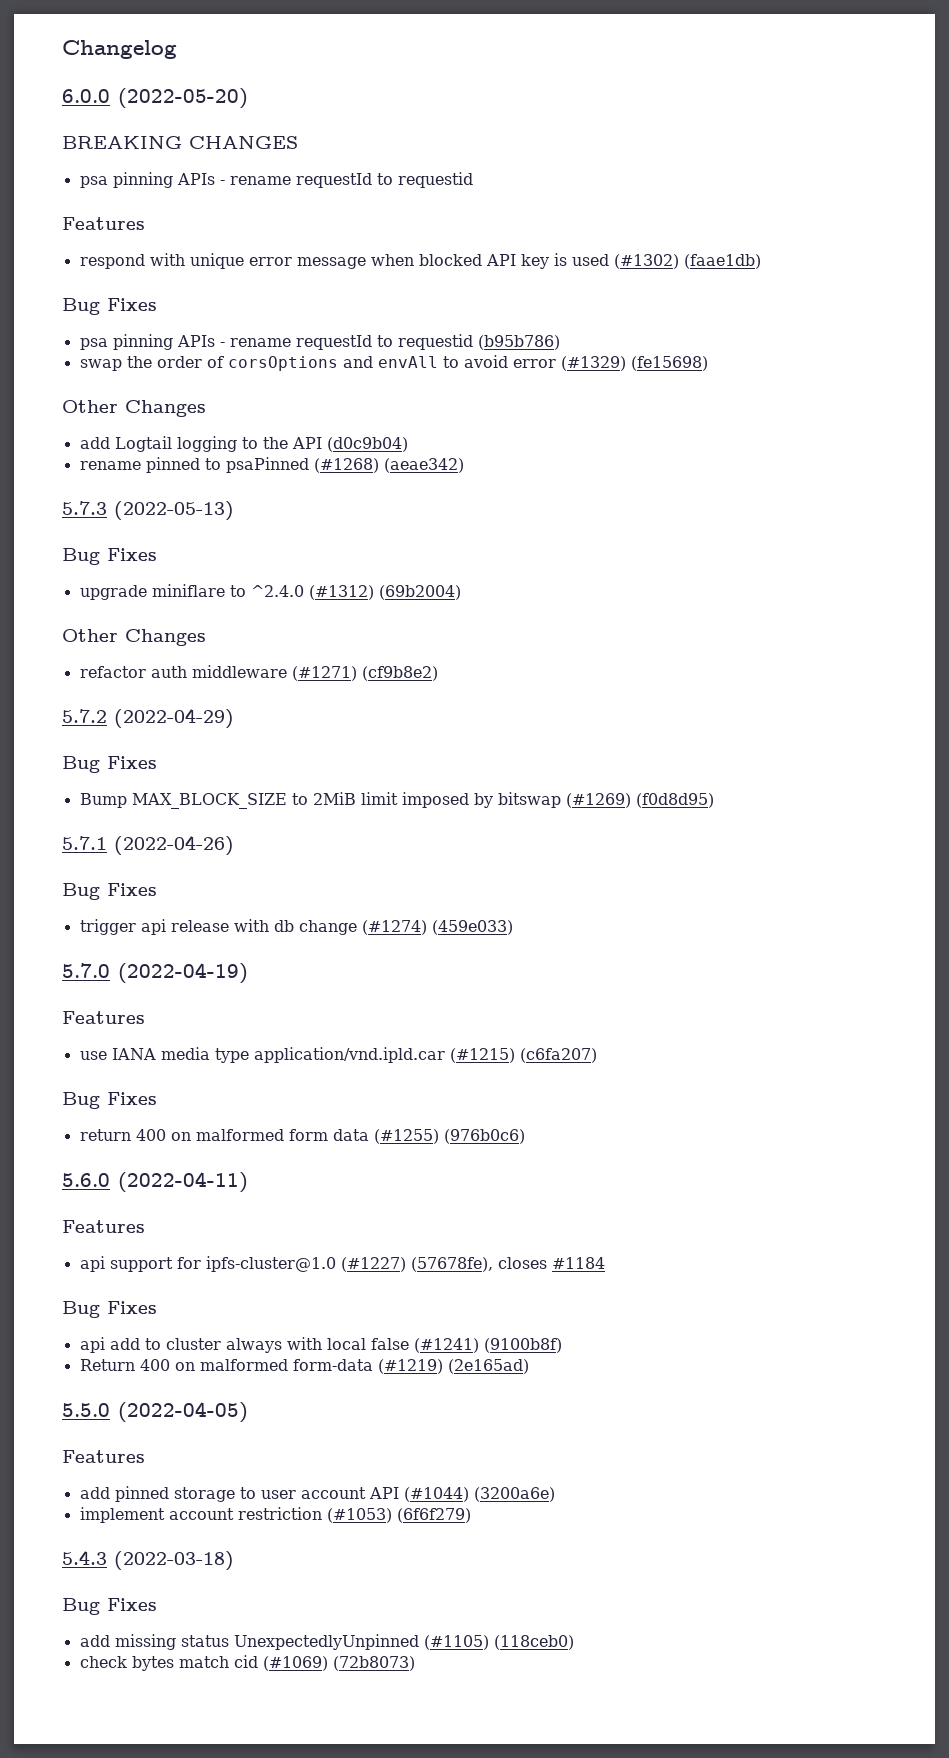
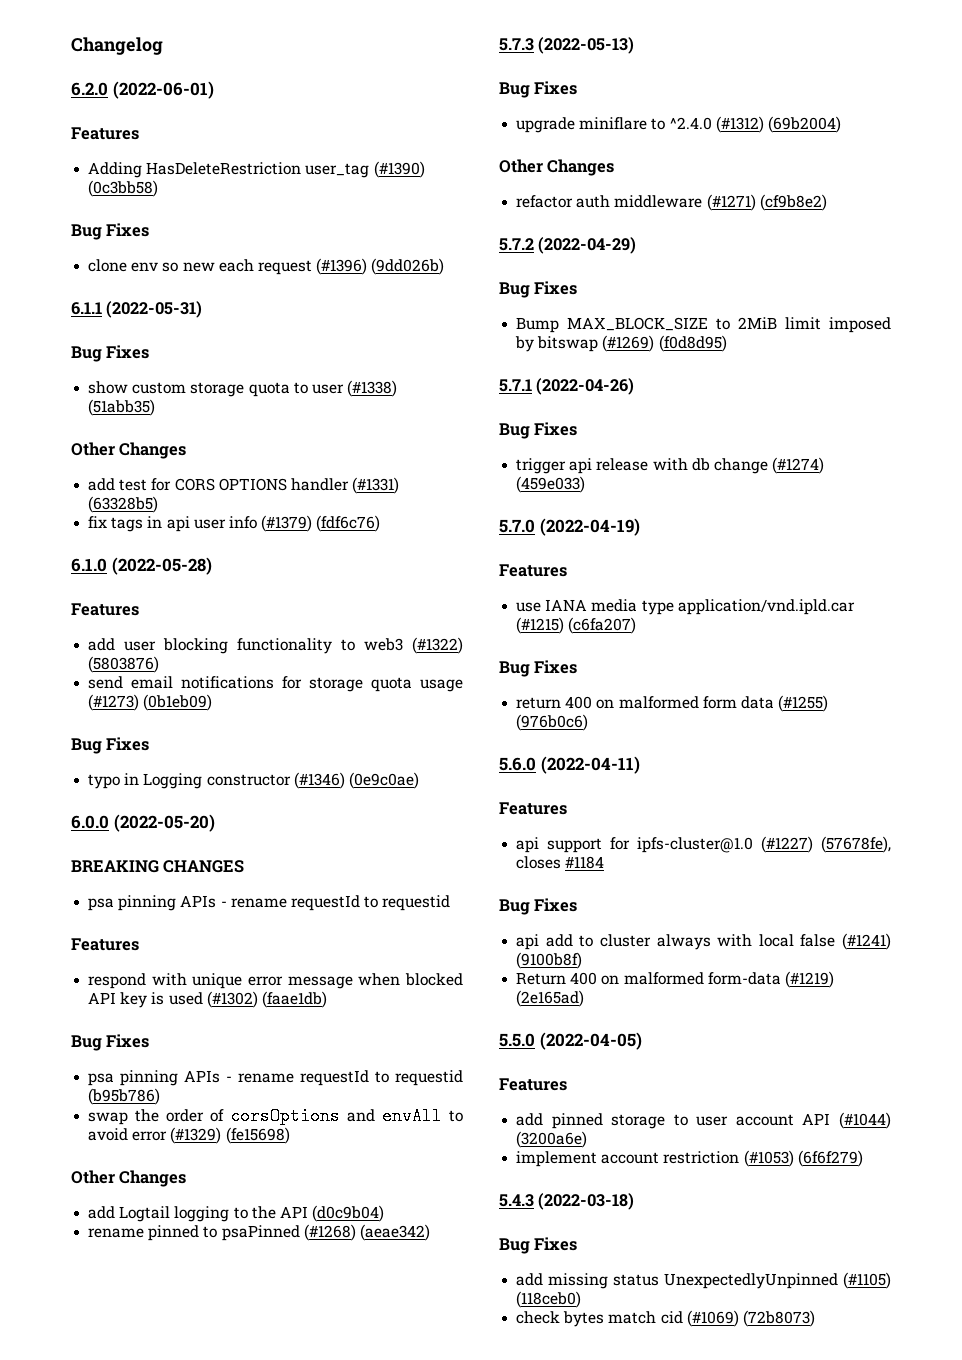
+ 6.2.0 (2022-06-01)
+ Features
+ Adding HasDeleteRestriction user_tag (#1390) (0c3bb58)
+ Bug Fixes
+ clone env so new each request (#1396) (9dd026b)
+ 6.1.1 (2022-05-31)
+ Bug Fixes
+ show custom storage quota to user (#1338) (51abb35)
+ Other Changes
+ add test for CORS OPTIONS handler (#1331) (63328b5)
+ fix tags in api user info (#1379) (fdf6c76)
+ 6.1.0 (2022-05-28)
+ Features
+ add user blocking functionality to web3 (#1322) (5803876)
+ send email notifications for storage quota usage (#1273) (0b1eb09)
+ Bug Fixes
+ typo in Logging constructor (#1346) (0e9c0ae)

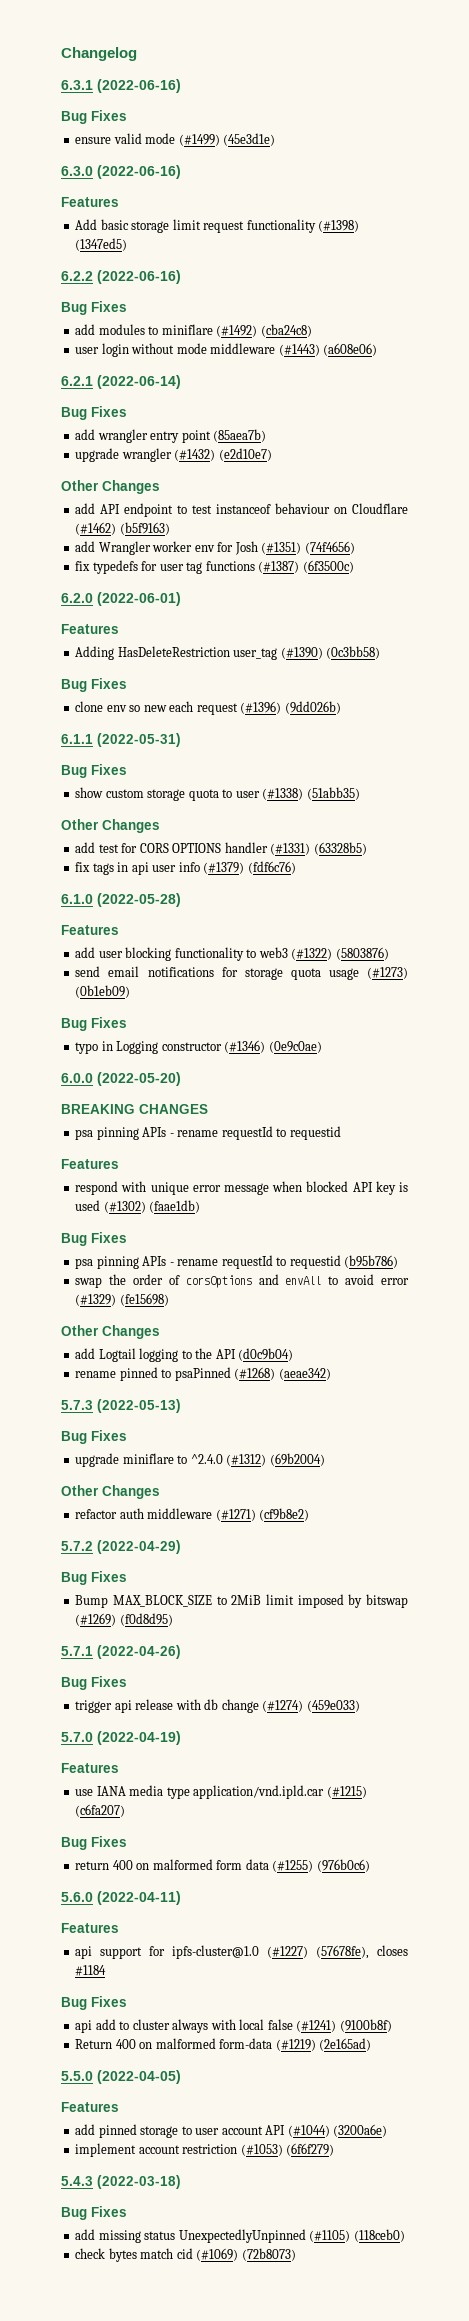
+ 6.3.1 (2022-06-16)
+ Bug Fixes
+ ensure valid mode (#1499) (45e3d1e)
+ 6.3.0 (2022-06-16)
+ Features
+ Add basic storage limit request functionality (#1398) (1347ed5)
+ 6.2.2 (2022-06-16)
+ Bug Fixes
+ add modules to miniflare (#1492) (cba24c8)
+ user login without mode middleware (#1443) (a608e06)
+ 6.2.1 (2022-06-14)
+ Bug Fixes
+ add wrangler entry point (85aea7b)
+ upgrade wrangler (#1432) (e2d10e7)
+ Other Changes
+ add API endpoint to test instanceof behaviour on Cloudflare (#1462) (b5f9163)
+ add Wrangler worker env for Josh (#1351) (74f4656)
+ fix typedefs for user tag functions (#1387) (6f3500c)

